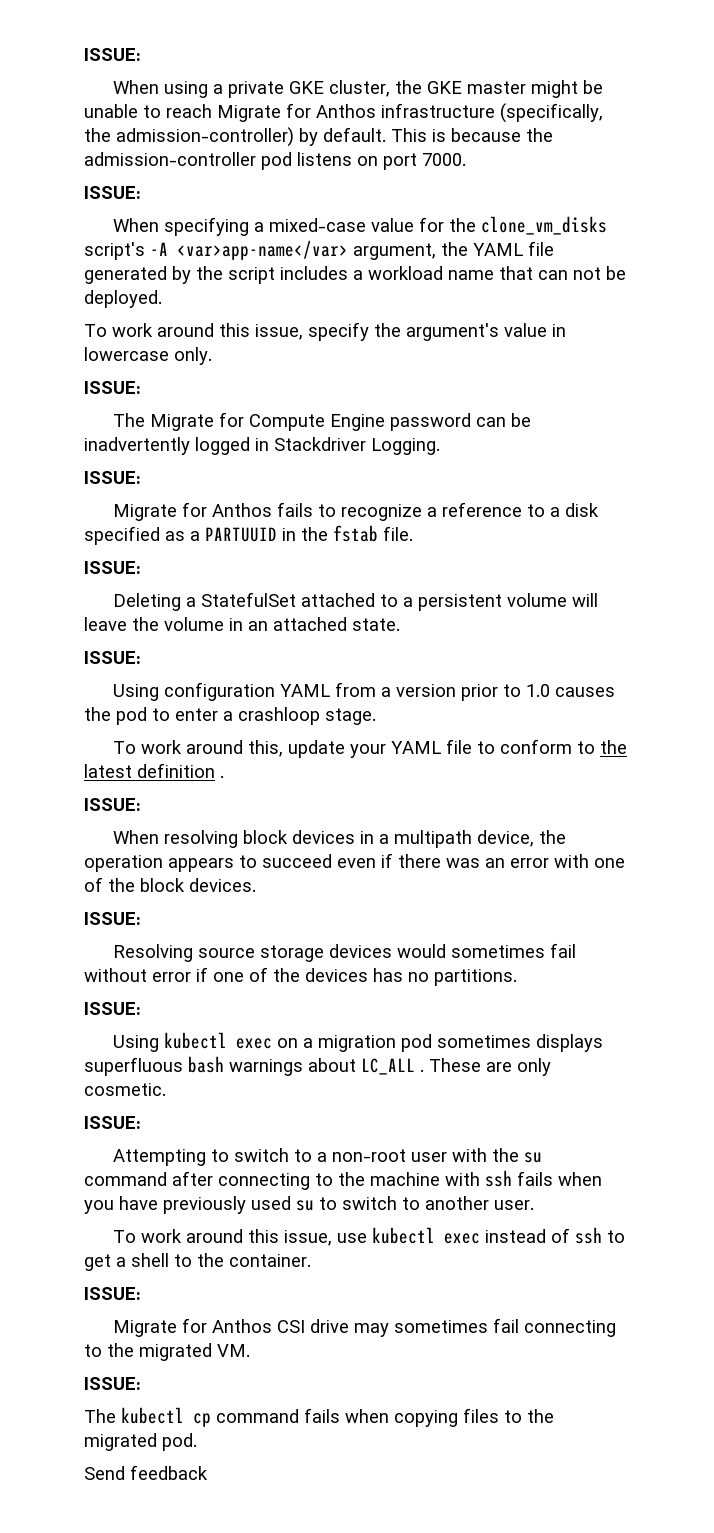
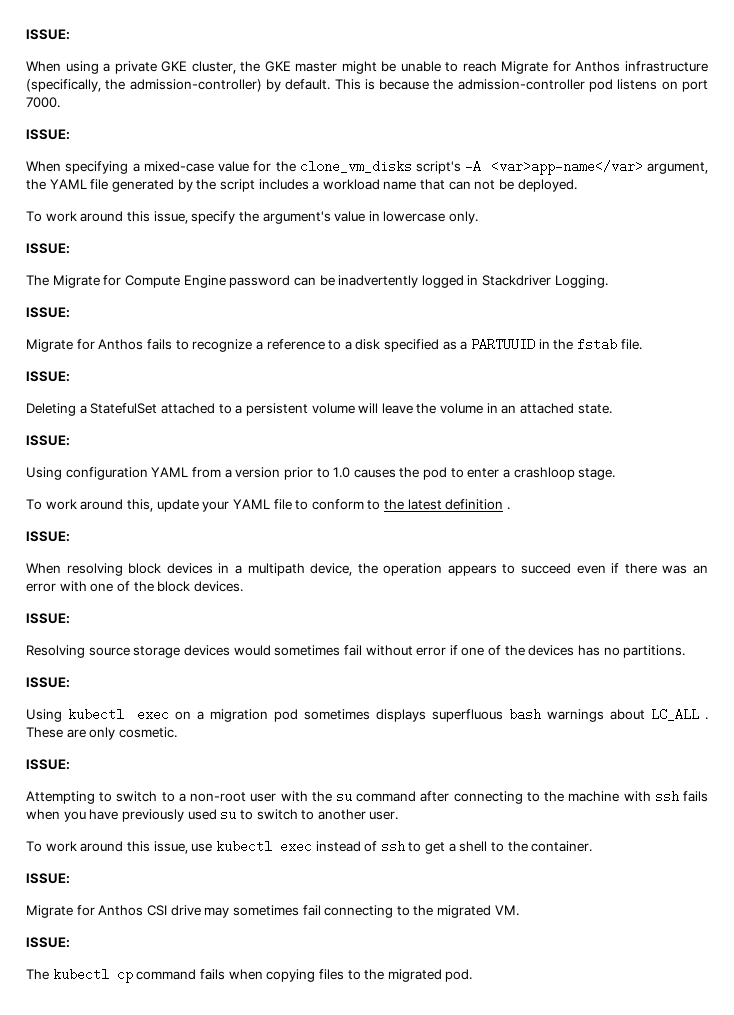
- Send feedback

